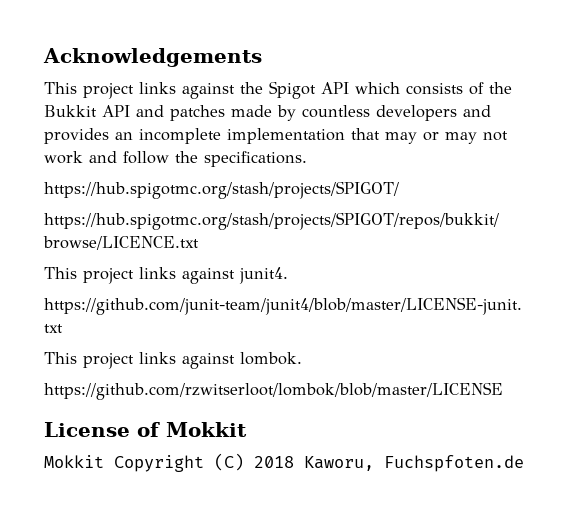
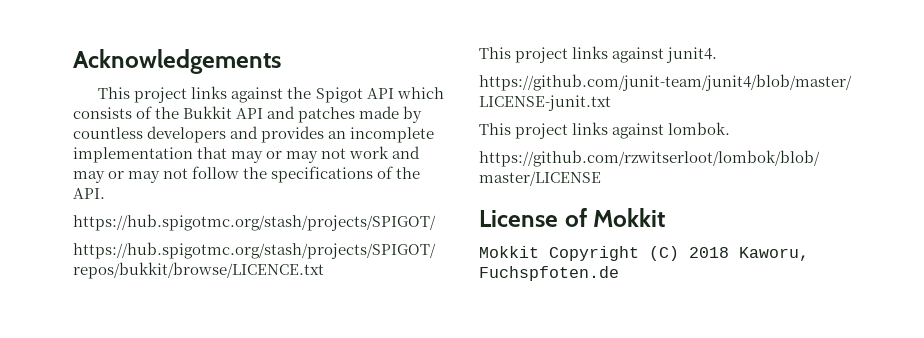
- This project links against the Spigot API which consists of the Bukkit API and patches made by countless developers and provides an incomplete implementation that may or may not work and follow the specifications.
+ This project links against the Spigot API which consists of the Bukkit API and patches made by countless developers and provides an incomplete implementation that may or may not work and may or may not follow the specifications of the API.

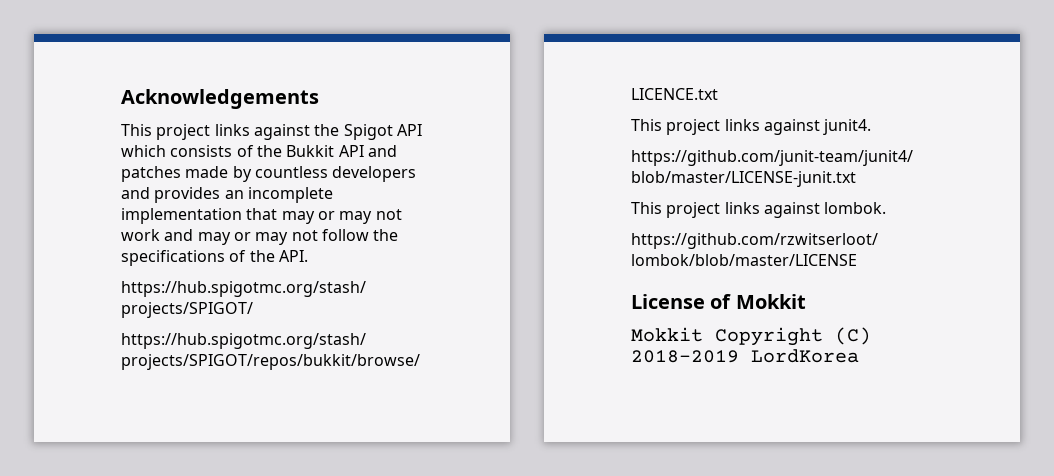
- Mokkit Copyright (C) 2018 Kaworu, Fuchspfoten.de
+ Mokkit Copyright (C) 2018-2019 LordKorea

